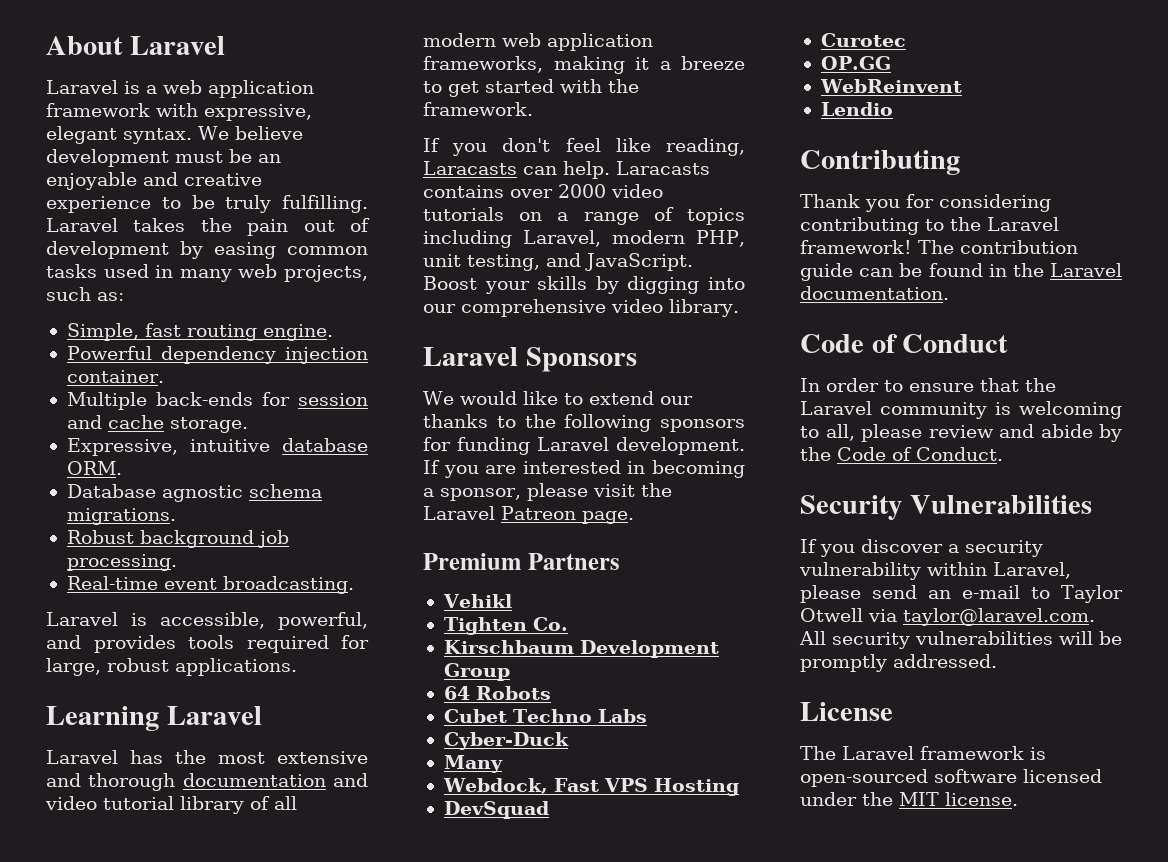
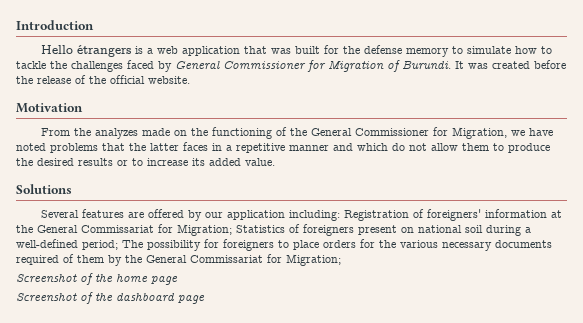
- About Laravel
- Laravel is a web application framework with expressive, elegant syntax. We believe development must be an enjoyable and creative experience to be truly fulfilling. Laravel takes the pain out of development by easing common tasks used in many web projects, such as:
- Simple, fast routing engine.
- Powerful dependency injection container.
- Multiple back-ends for session and cache storage.
- Expressive, intuitive database ORM.
- Database agnostic schema migrations.
- Robust background job processing.
- Real-time event broadcasting.
- Laravel is accessible, powerful, and provides tools required for large, robust applications.
- Learning Laravel
- Laravel has the most extensive and thorough documentation and video tutorial library of all modern web application frameworks, making it a breeze to get started with the framework.
- If you don't feel like reading, Laracasts can help. Laracasts contains over 2000 video tutorials on a range of topics including Laravel, modern PHP, unit testing, and JavaScript. Boost your skills by digging into our comprehensive video library.
- Laravel Sponsors
- We would like to extend our thanks to the following sponsors for funding Laravel development. If you are interested in becoming a sponsor, please visit the Laravel Patreon page.
- Premium Partners
- Vehikl
- Tighten Co.
- Kirschbaum Development Group
- 64 Robots
- Cubet Techno Labs
- Cyber-Duck
- Many
- Webdock, Fast VPS Hosting
- DevSquad
- Curotec
- OP.GG
- WebReinvent
- Lendio
- Contributing
- Thank you for considering contributing to the Laravel framework! The contribution guide can be found in the Laravel documentation.
- Code of Conduct
- In order to ensure that the Laravel community is welcoming to all, please review and abide by the Code of Conduct.
- Security Vulnerabilities
- If you discover a security vulnerability within Laravel, please send an e-mail to Taylor Otwell via taylor@laravel.com. All security vulnerabilities will be promptly addressed.
- License
- The Laravel framework is open-sourced software licensed under the MIT license.
+ Introduction
+ Hello étrangers is a web application that was built for the defense memory to simulate how to tackle the challenges faced by General Commissioner for Migration of Burundi. It was created before the release of the official website.
+ Motivation
+ From the analyzes made on the functioning of the General Commissioner for Migration, we have noted problems that the latter faces in a repetitive manner and which do not allow them to produce the desired results or to increase its added value.
+ Solutions
+ Several features are offered by our application including: Registration of foreigners' information at the General Commissariat for Migration; Statistics of foreigners present on national soil during a well-defined period; The possibility for foreigners to place orders for the various necessary documents required of them by the General Commissariat for Migration;
+ Screenshot of the home page
+ Screenshot of the dashboard page

